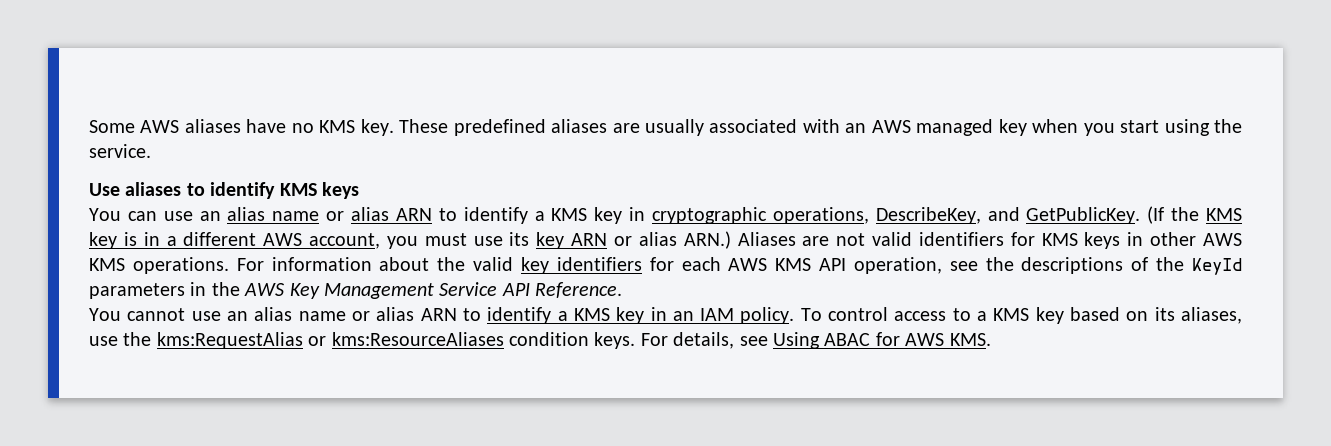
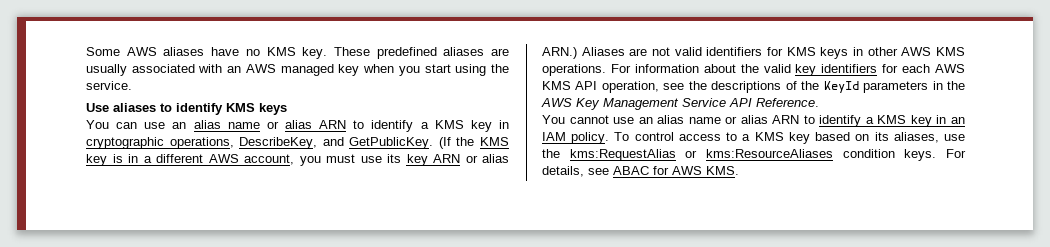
- For details, see Using ABAC for AWS KMS.
+ For details, see ABAC for AWS KMS.

